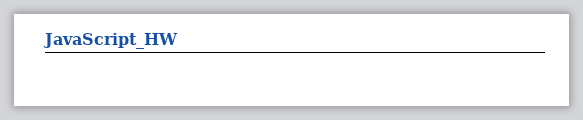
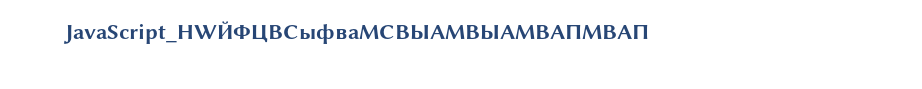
- JavaScript_HW
+ JavaScript_HWЙФЦВСыфваМСВЫАМВЫАМВАПМВАП

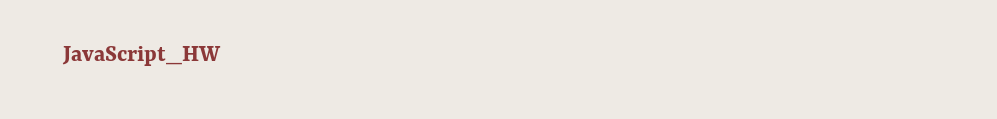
- JavaScript_HWЙФЦВСыфваМСВЫАМВЫАМВАПМВАП
+ JavaScript_HW

